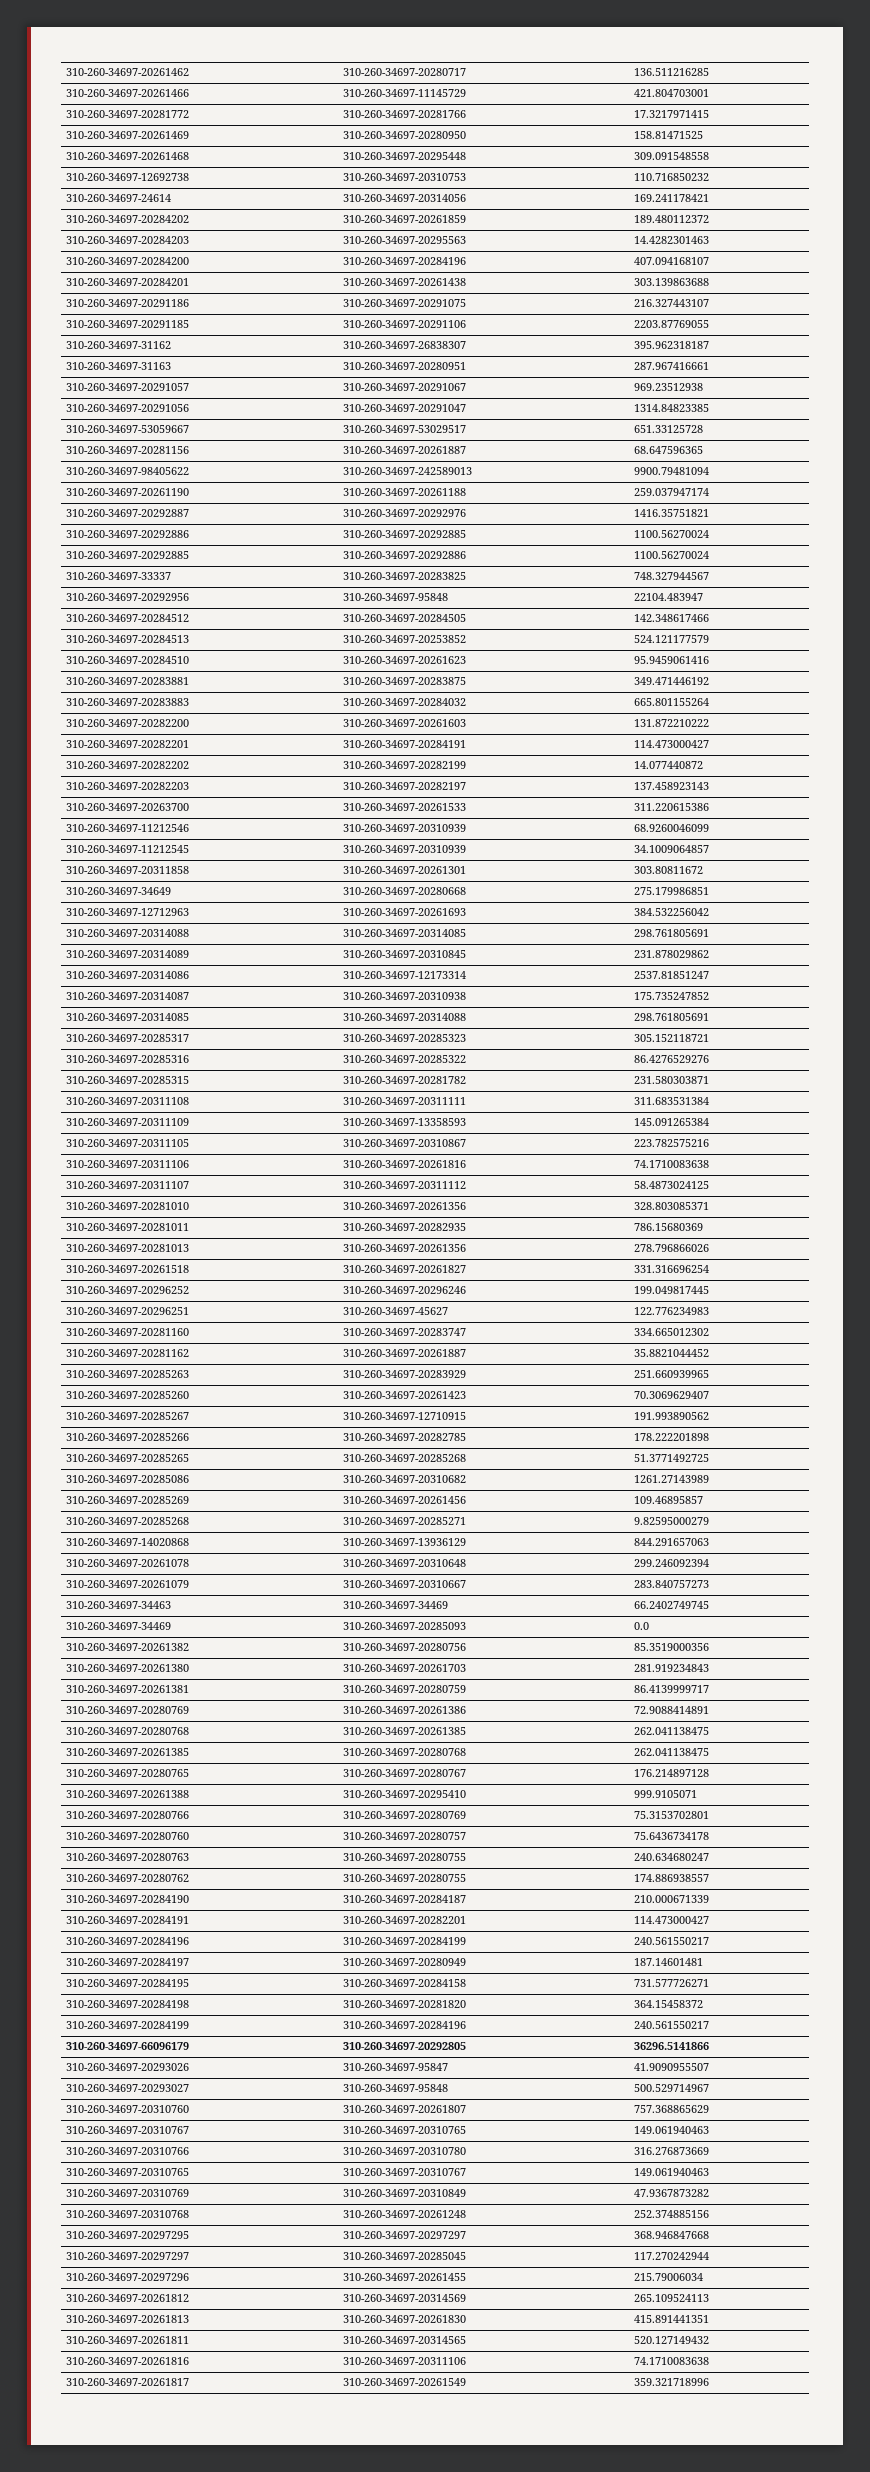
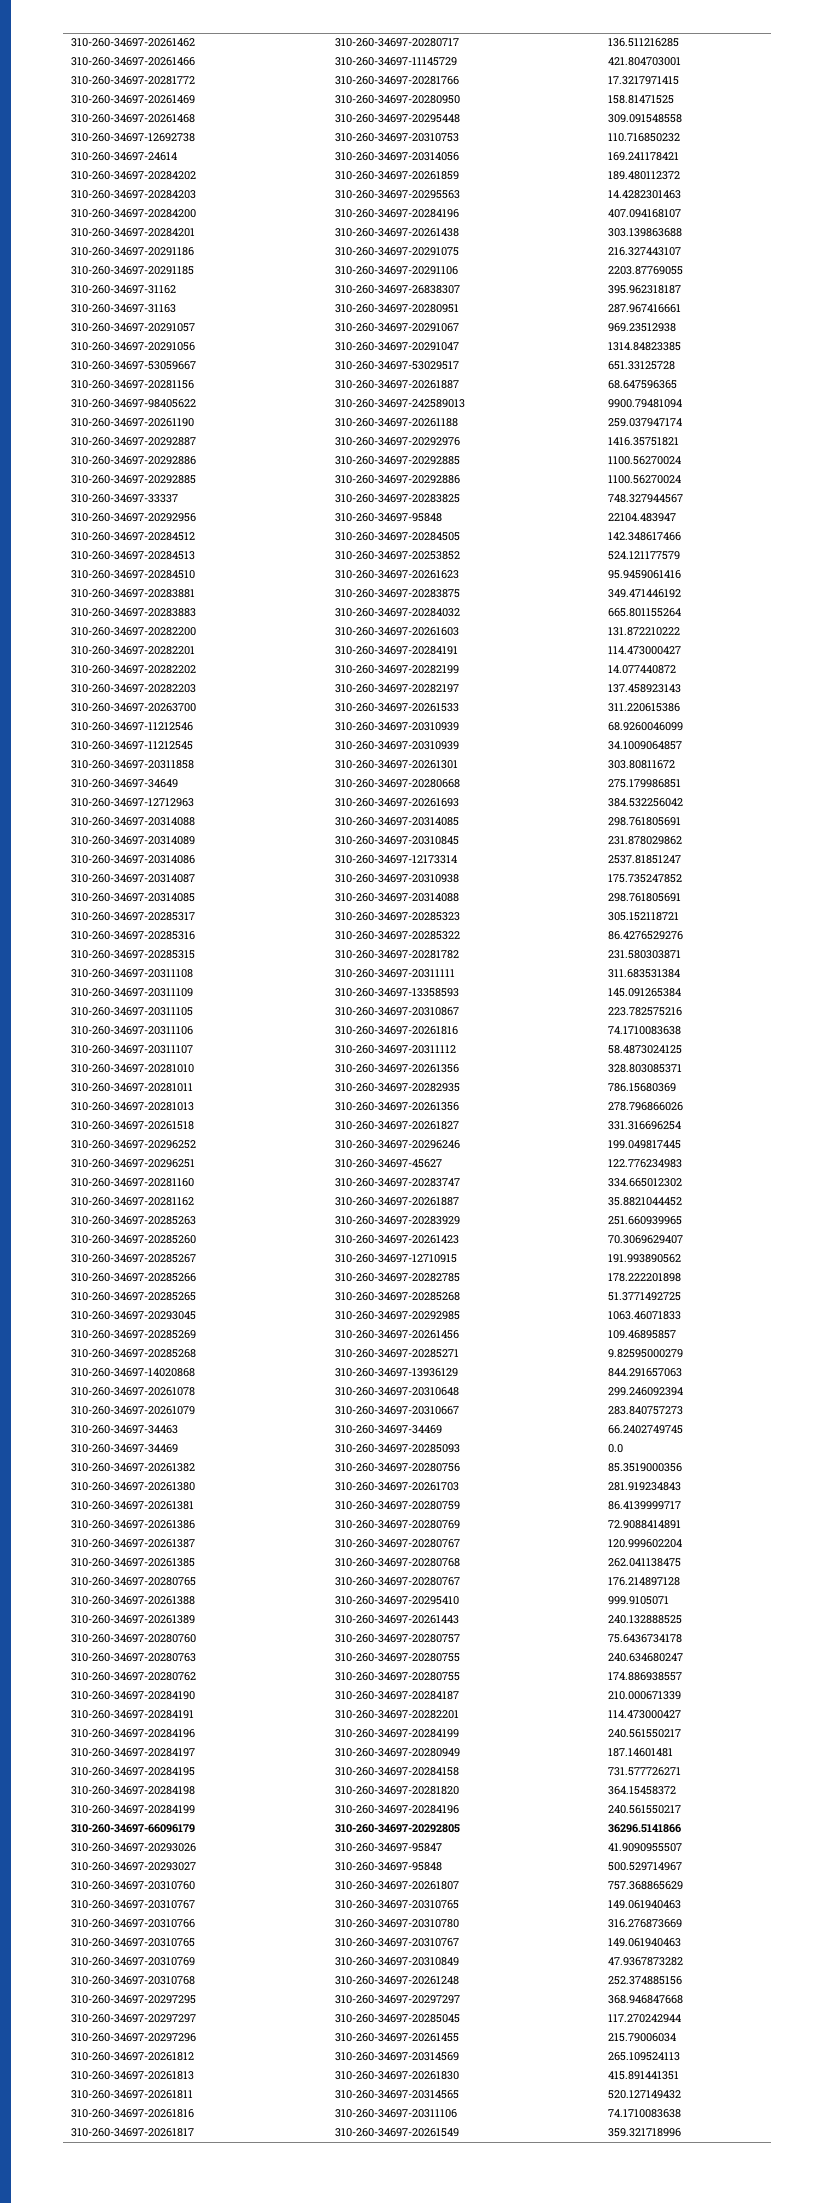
- 310-260-34697-20285086 | 310-260-34697-20310682 | 1261.27143989
+ 310-260-34697-20293045 | 310-260-34697-20292985 | 1063.46071833
- 310-260-34697-20280769 | 310-260-34697-20261386 | 72.9088414891
+ 310-260-34697-20261386 | 310-260-34697-20280769 | 72.9088414891
- 310-260-34697-20280768 | 310-260-34697-20261385 | 262.041138475
+ 310-260-34697-20261387 | 310-260-34697-20280767 | 120.999602204
- 310-260-34697-20280766 | 310-260-34697-20280769 | 75.3153702801
+ 310-260-34697-20261389 | 310-260-34697-20261443 | 240.132888525

